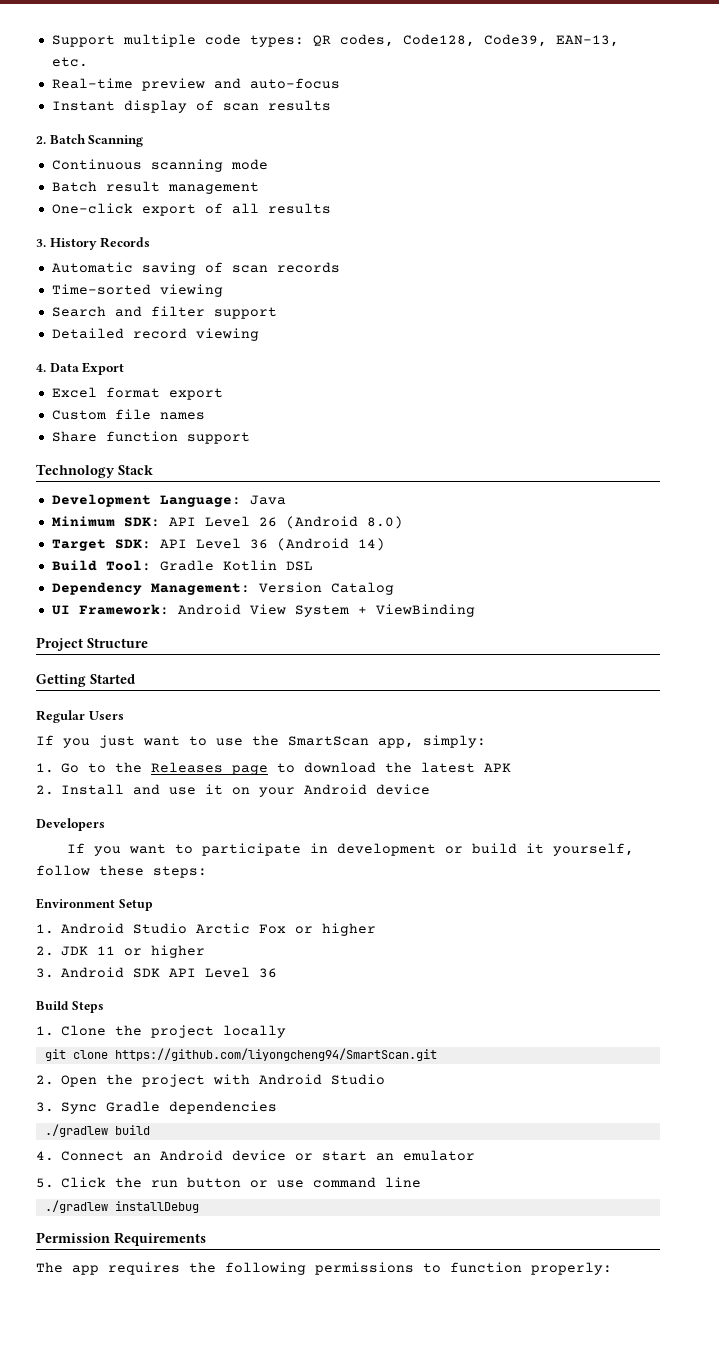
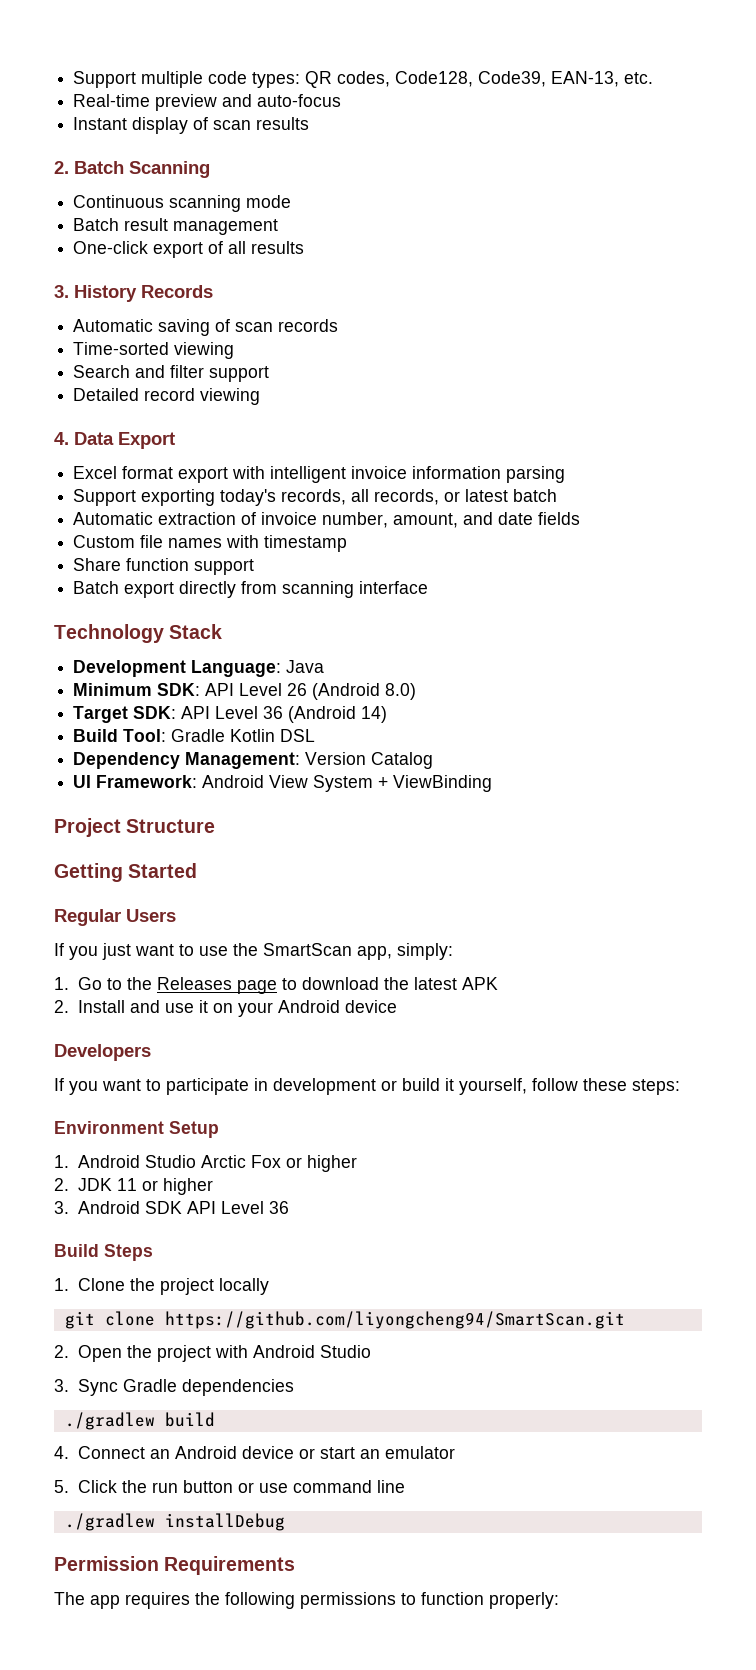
- Excel format export
+ Excel format export with intelligent invoice information parsing
+ Support exporting today's records, all records, or latest batch
+ Automatic extraction of invoice number, amount, and date fields
- Custom file names
+ Custom file names with timestamp
+ Batch export directly from scanning interface

